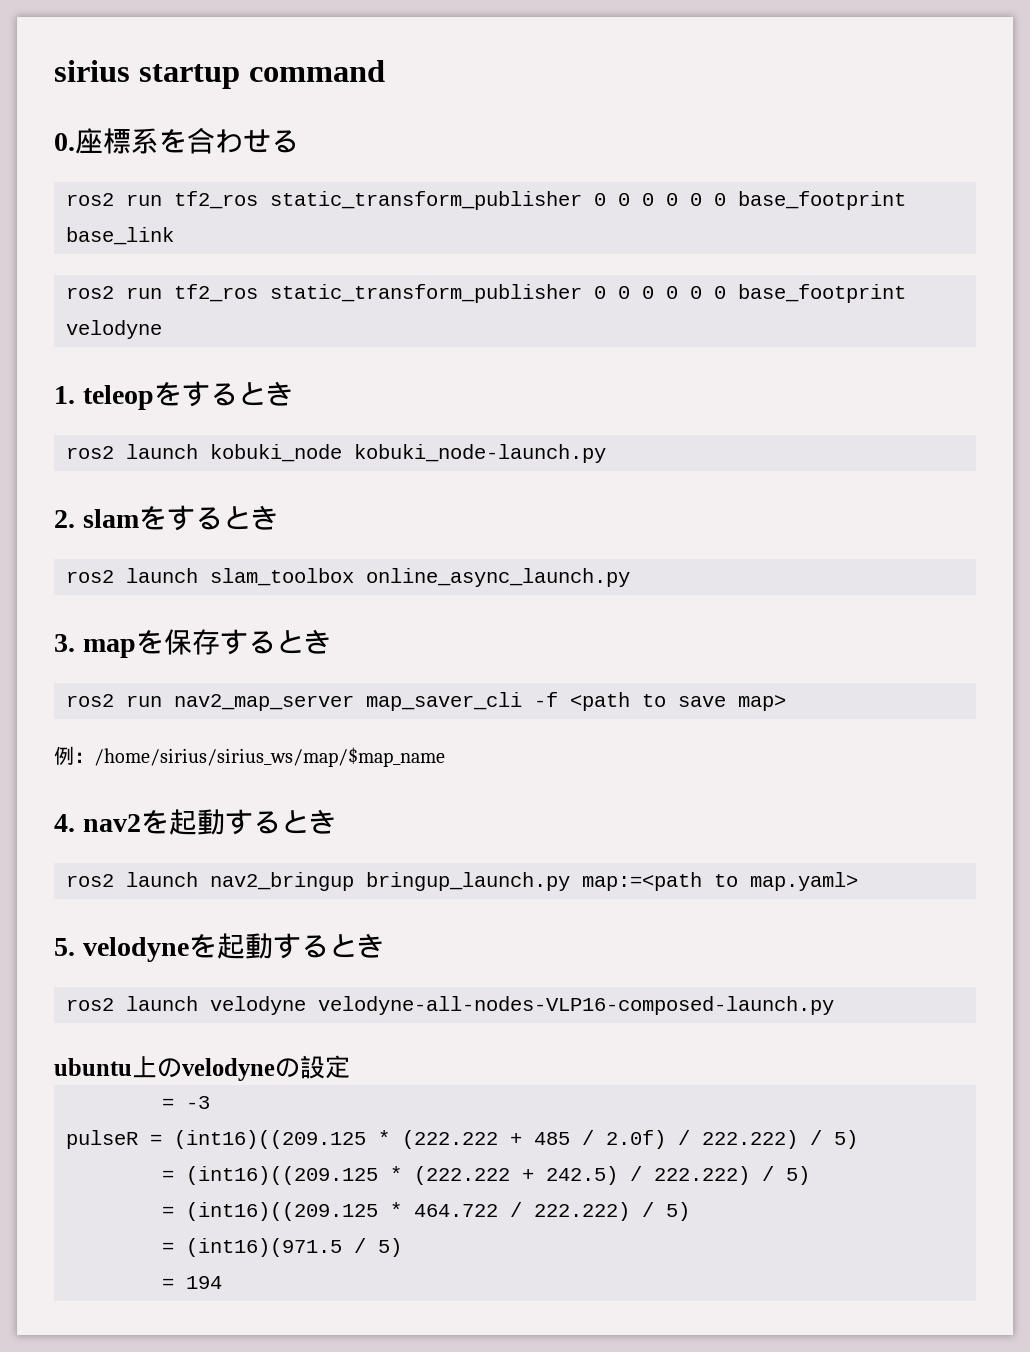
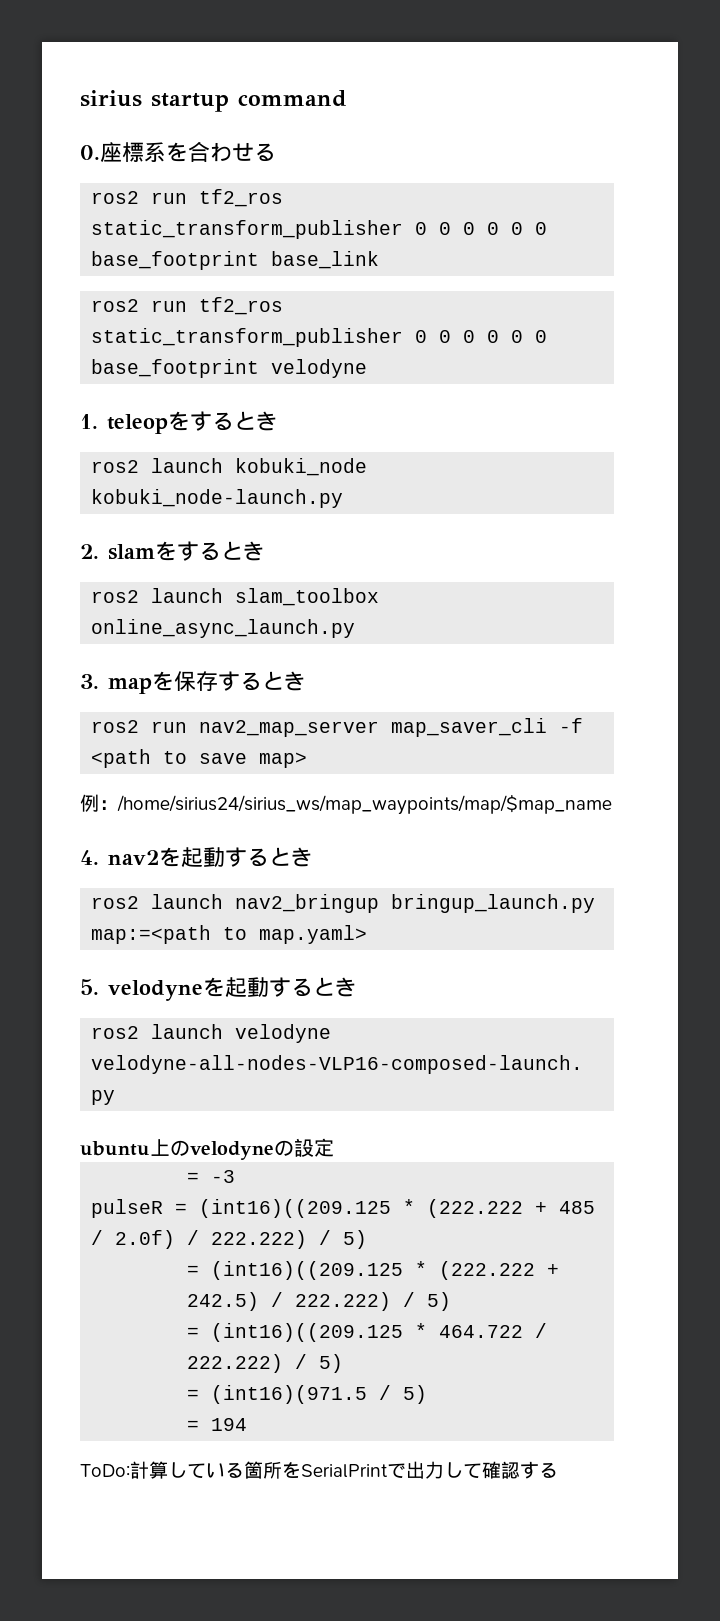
- 例：/home/sirius/sirius_ws/map/$map_name
+ 例：/home/sirius24/sirius_ws/map_waypoints/map/$map_name
+ ToDo:計算している箇所をSerialPrintで出力して確認する

